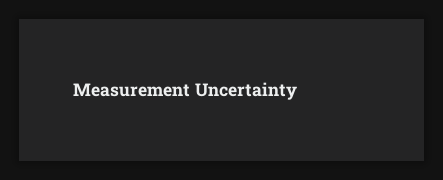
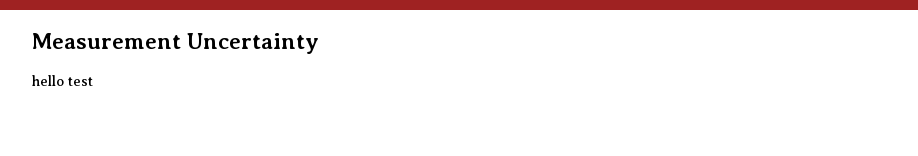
+ hello test

